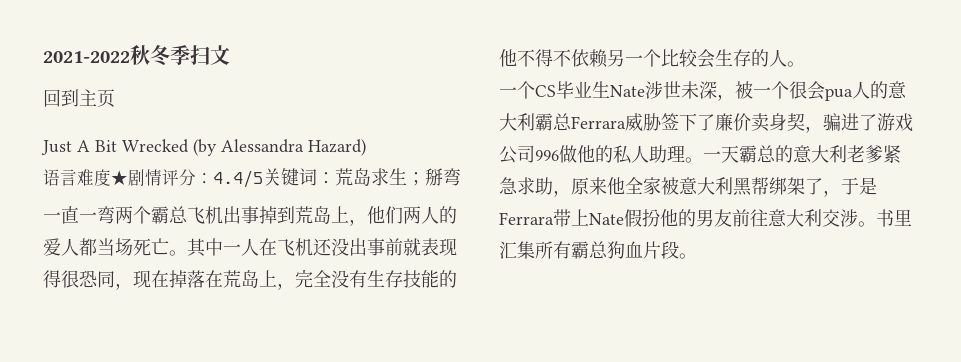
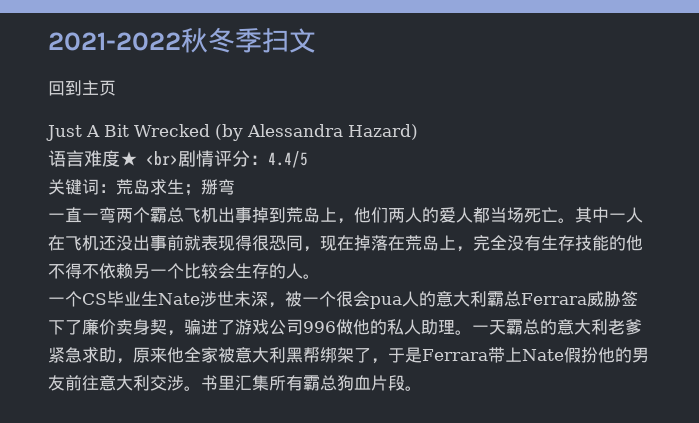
- 语言难度★剧情评分：4.4/5关键词：荒岛求生；掰弯
+ 语言难度★ <br>剧情评分：4.4/5
+ 关键词：荒岛求生；掰弯

